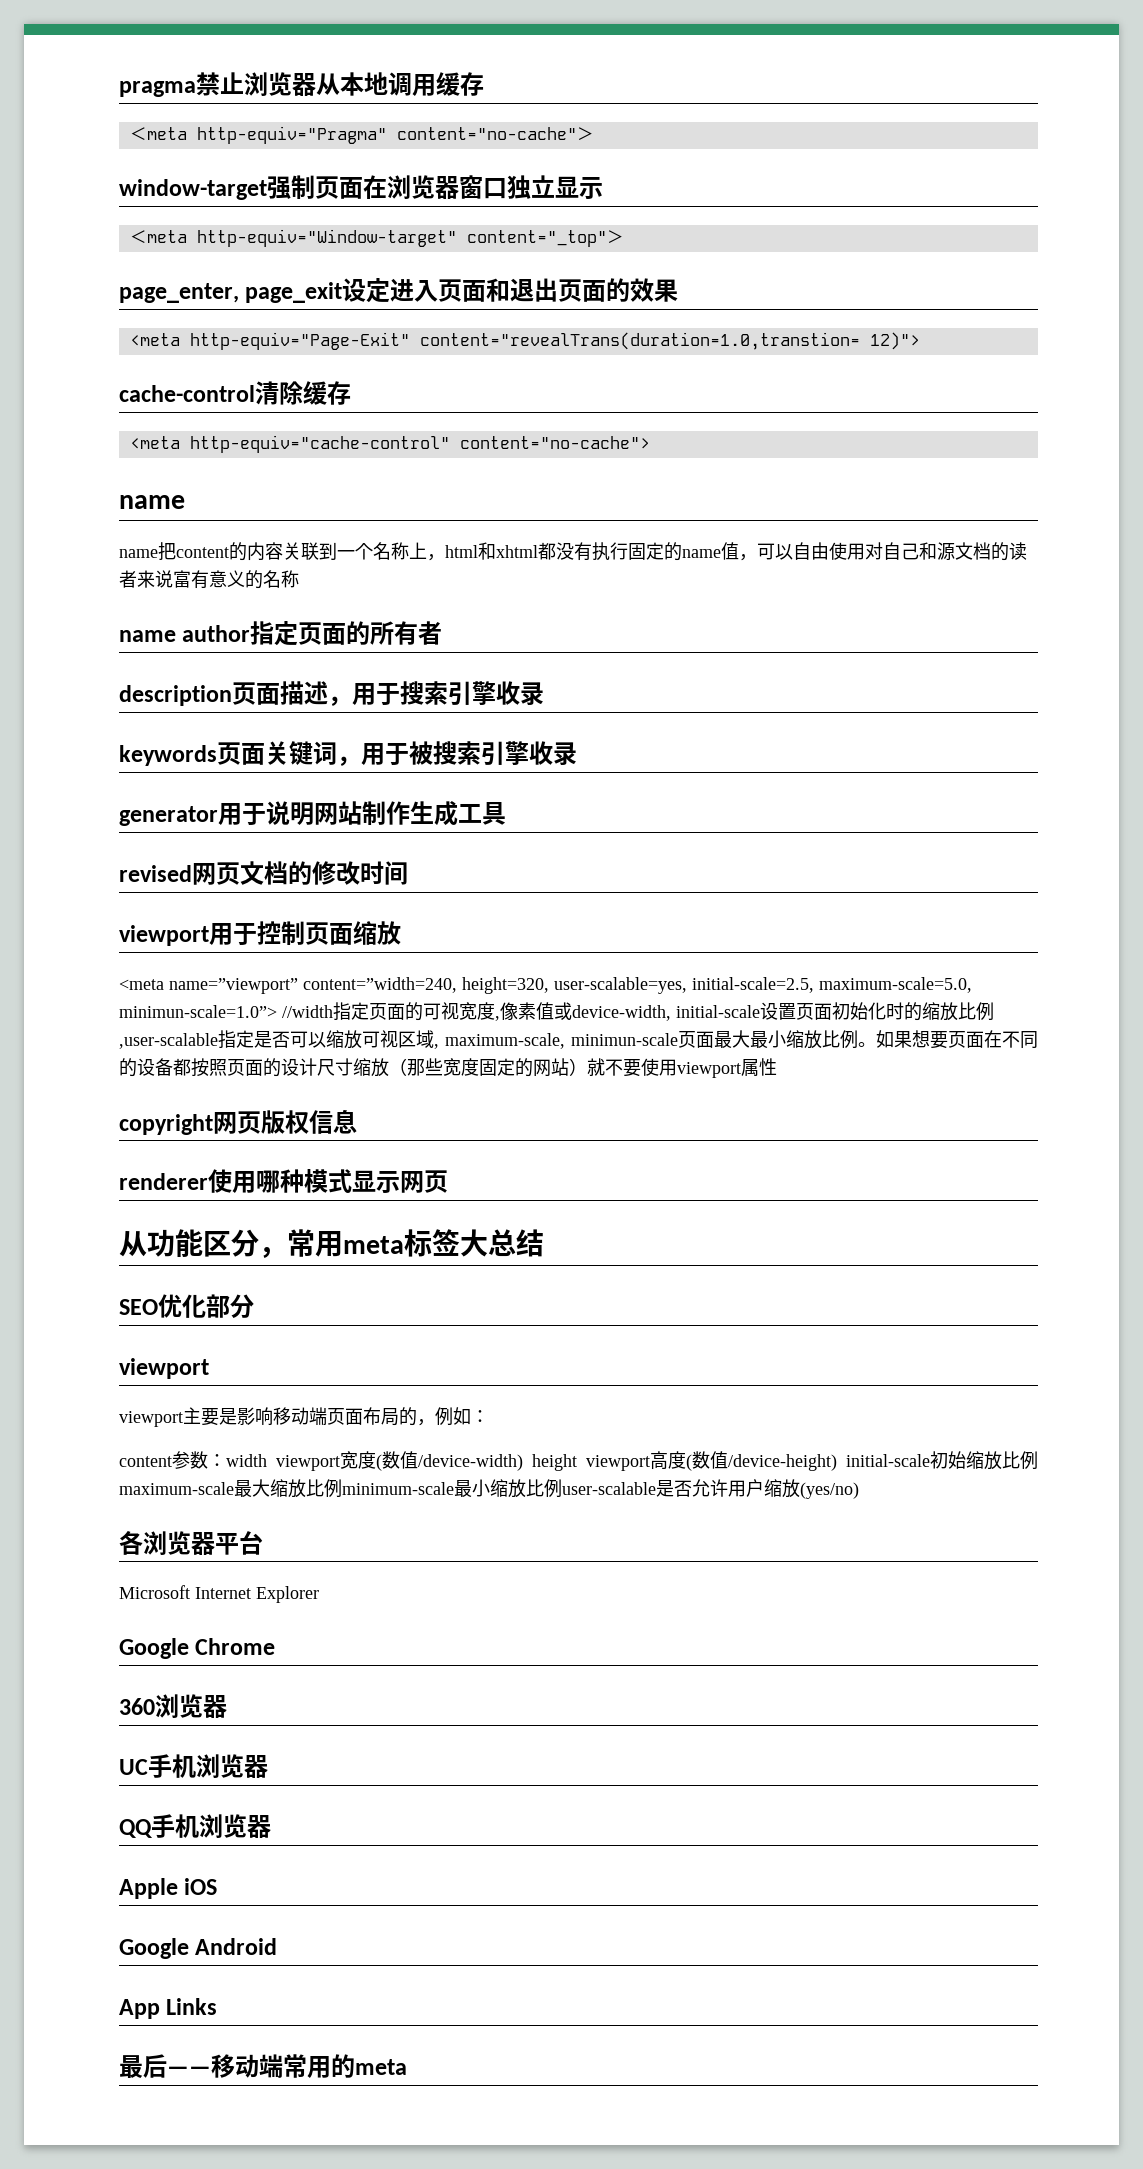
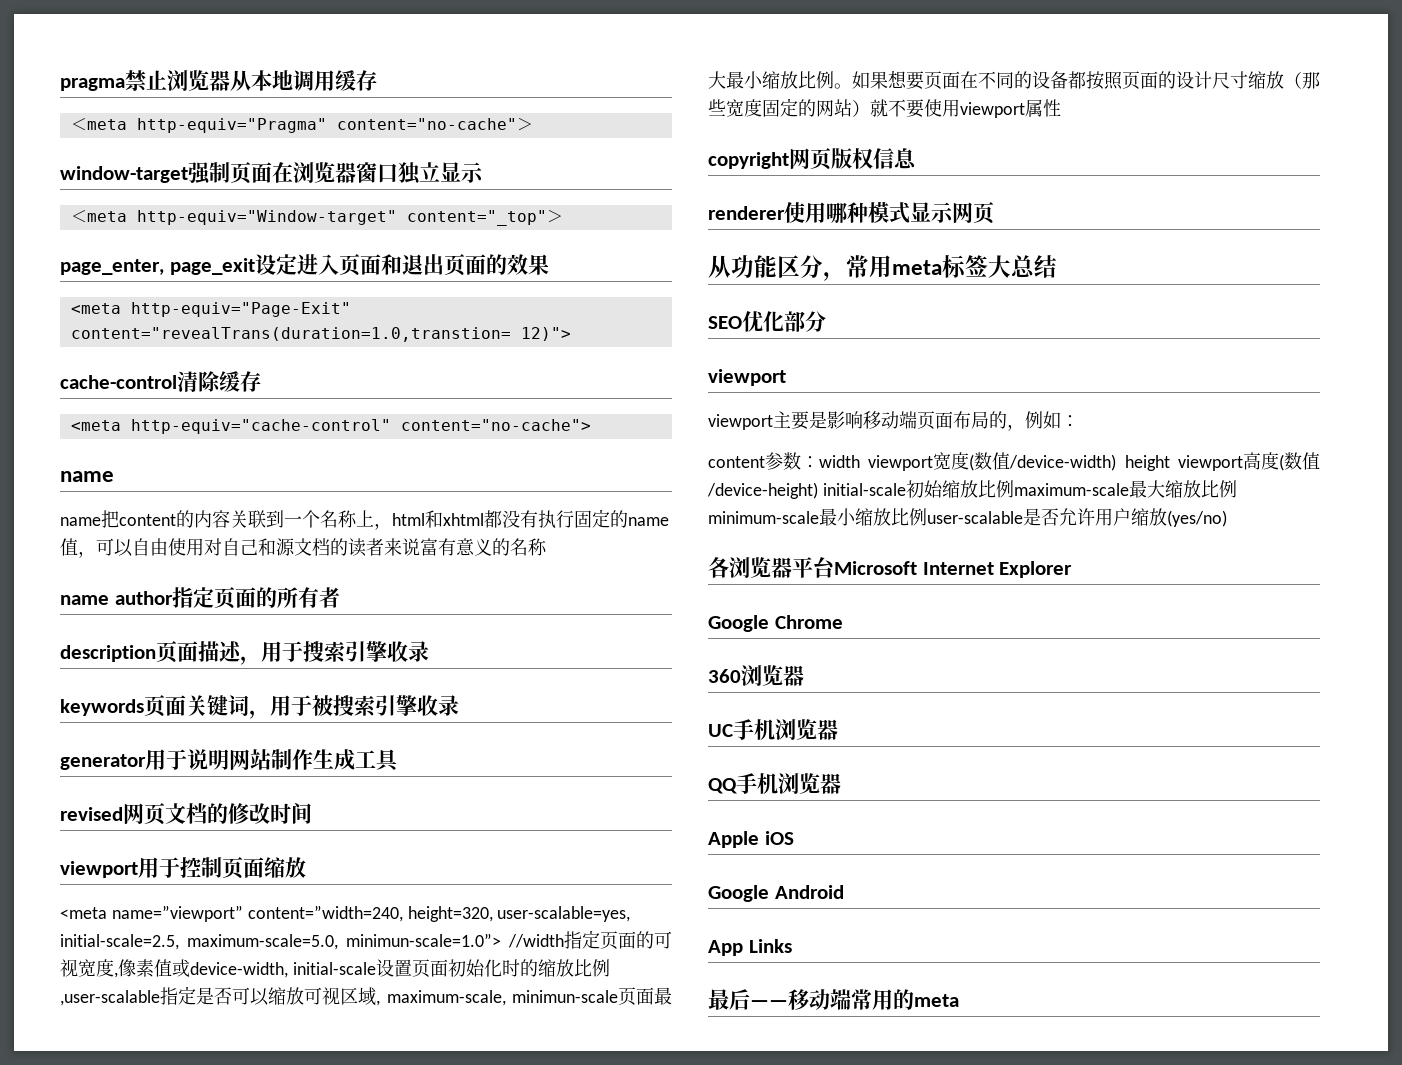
- 各浏览器平台
- Microsoft Internet Explorer
+ 各浏览器平台Microsoft Internet Explorer

